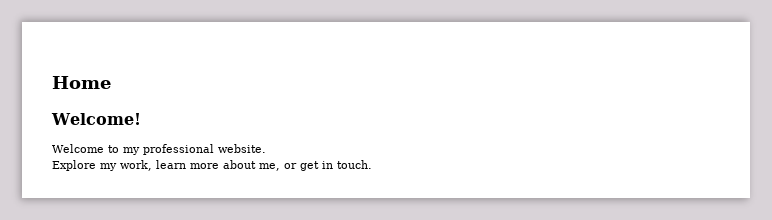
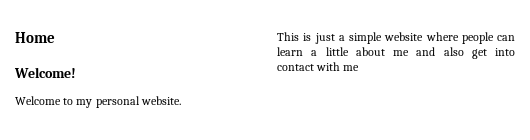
- Welcome to my professional website.
+ Welcome to my personal website.
- Explore my work, learn more about me, or get in touch.
+ This is just a simple website where people can learn a little about me and also get into contact with me

